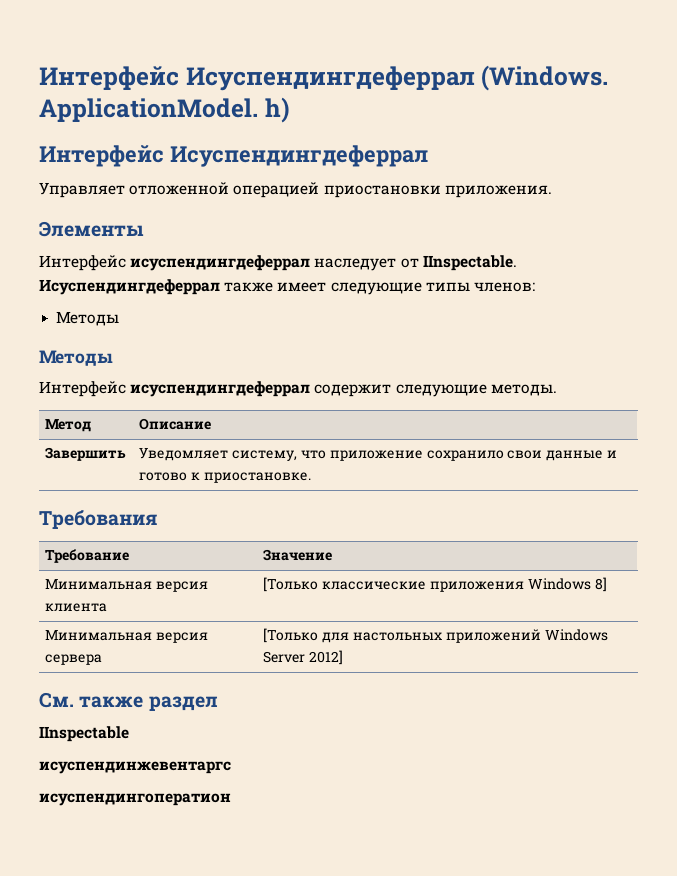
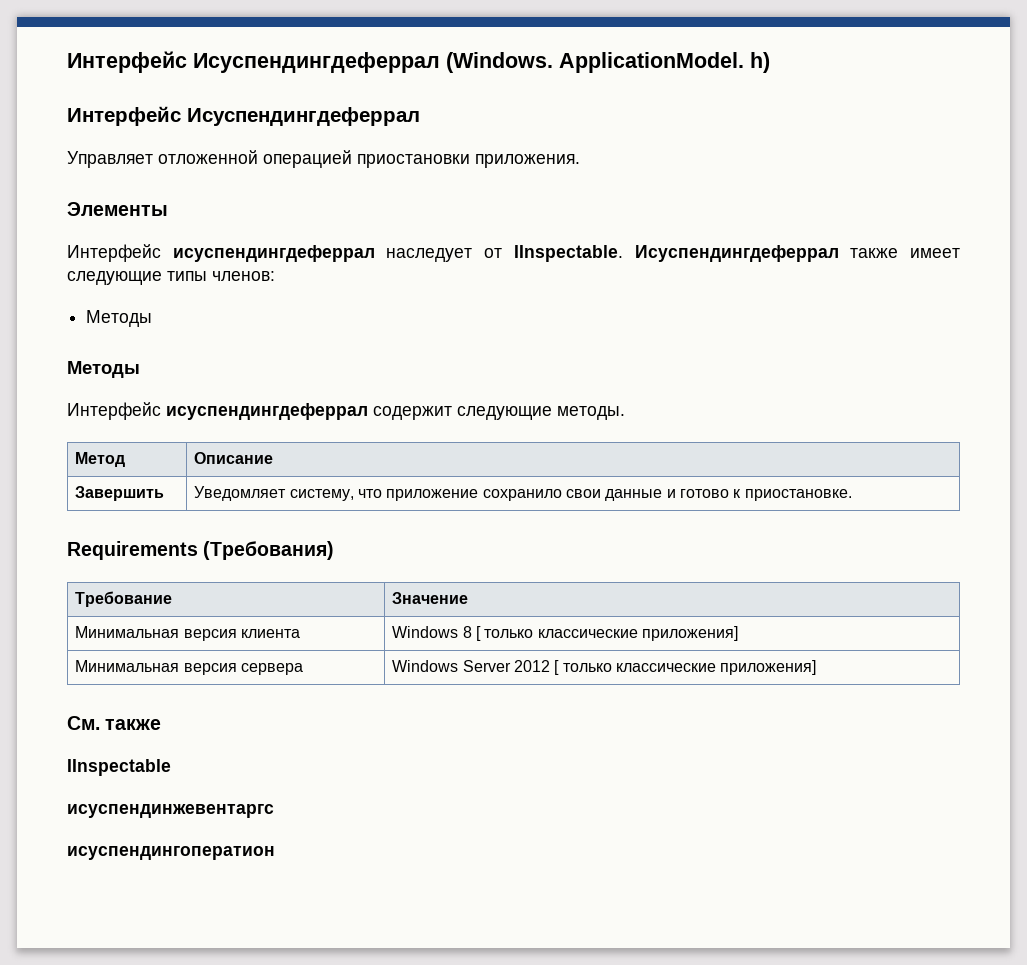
- Требования
+ Requirements (Требования)
- Минимальная версия клиента | [Только классические приложения Windows 8]
- Минимальная версия сервера | [Только для настольных приложений Windows Server 2012]
+ Минимальная версия клиента | Windows 8 [ только классические приложения]
+ Минимальная версия сервера | Windows Server 2012 [ только классические приложения]
- См. также раздел
+ См. также

